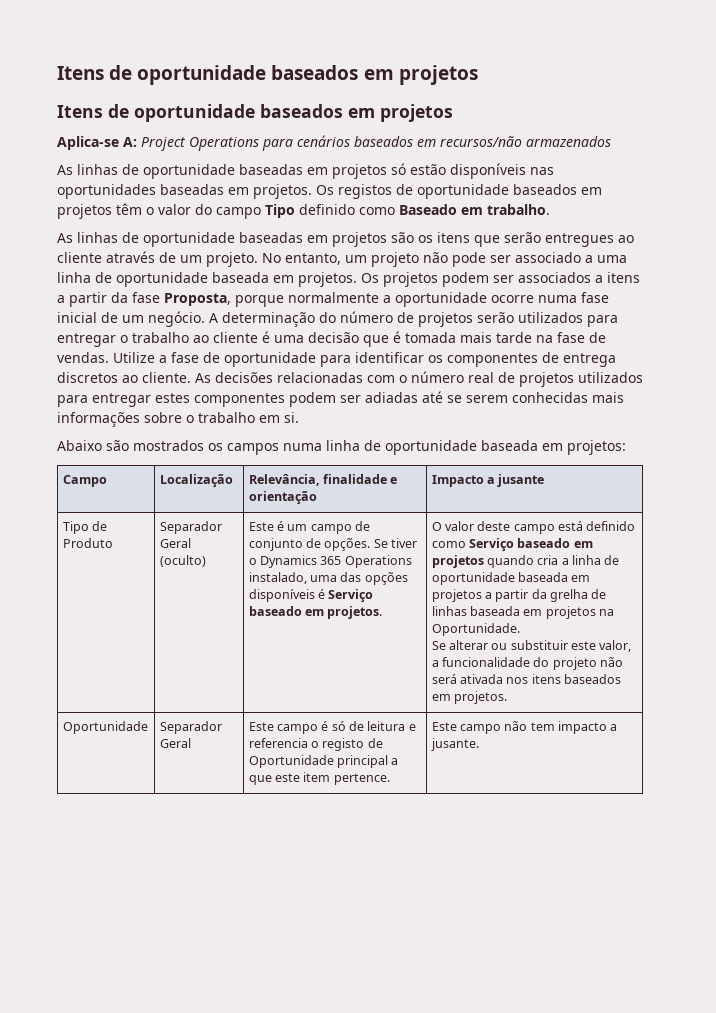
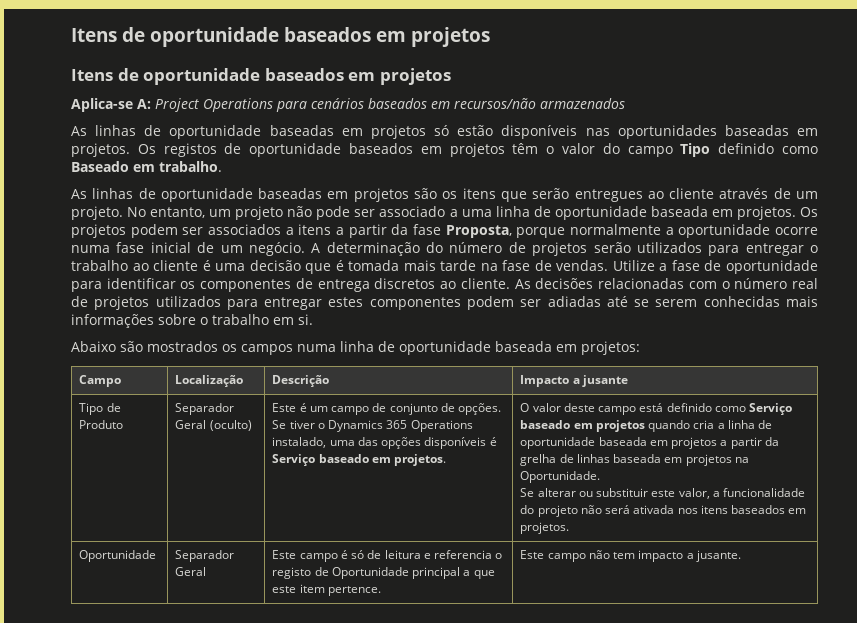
- Campo | Localização | Relevância, finalidade e orientação | Impacto a jusante
+ Campo | Localização | Descrição | Impacto a jusante

